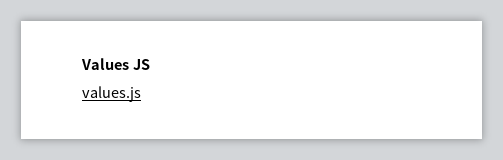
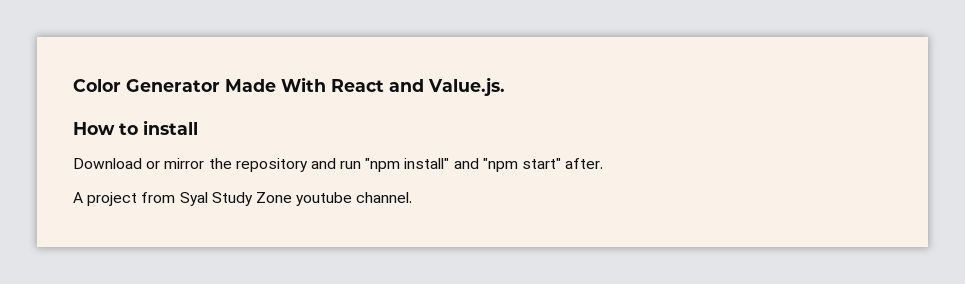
- Values JS
- values.js
+ Color Generator Made With React and Value.js.
+ How to install
+ Download or mirror the repository and run "npm install" and "npm start" after.
+ A project from Syal Study Zone youtube channel.

